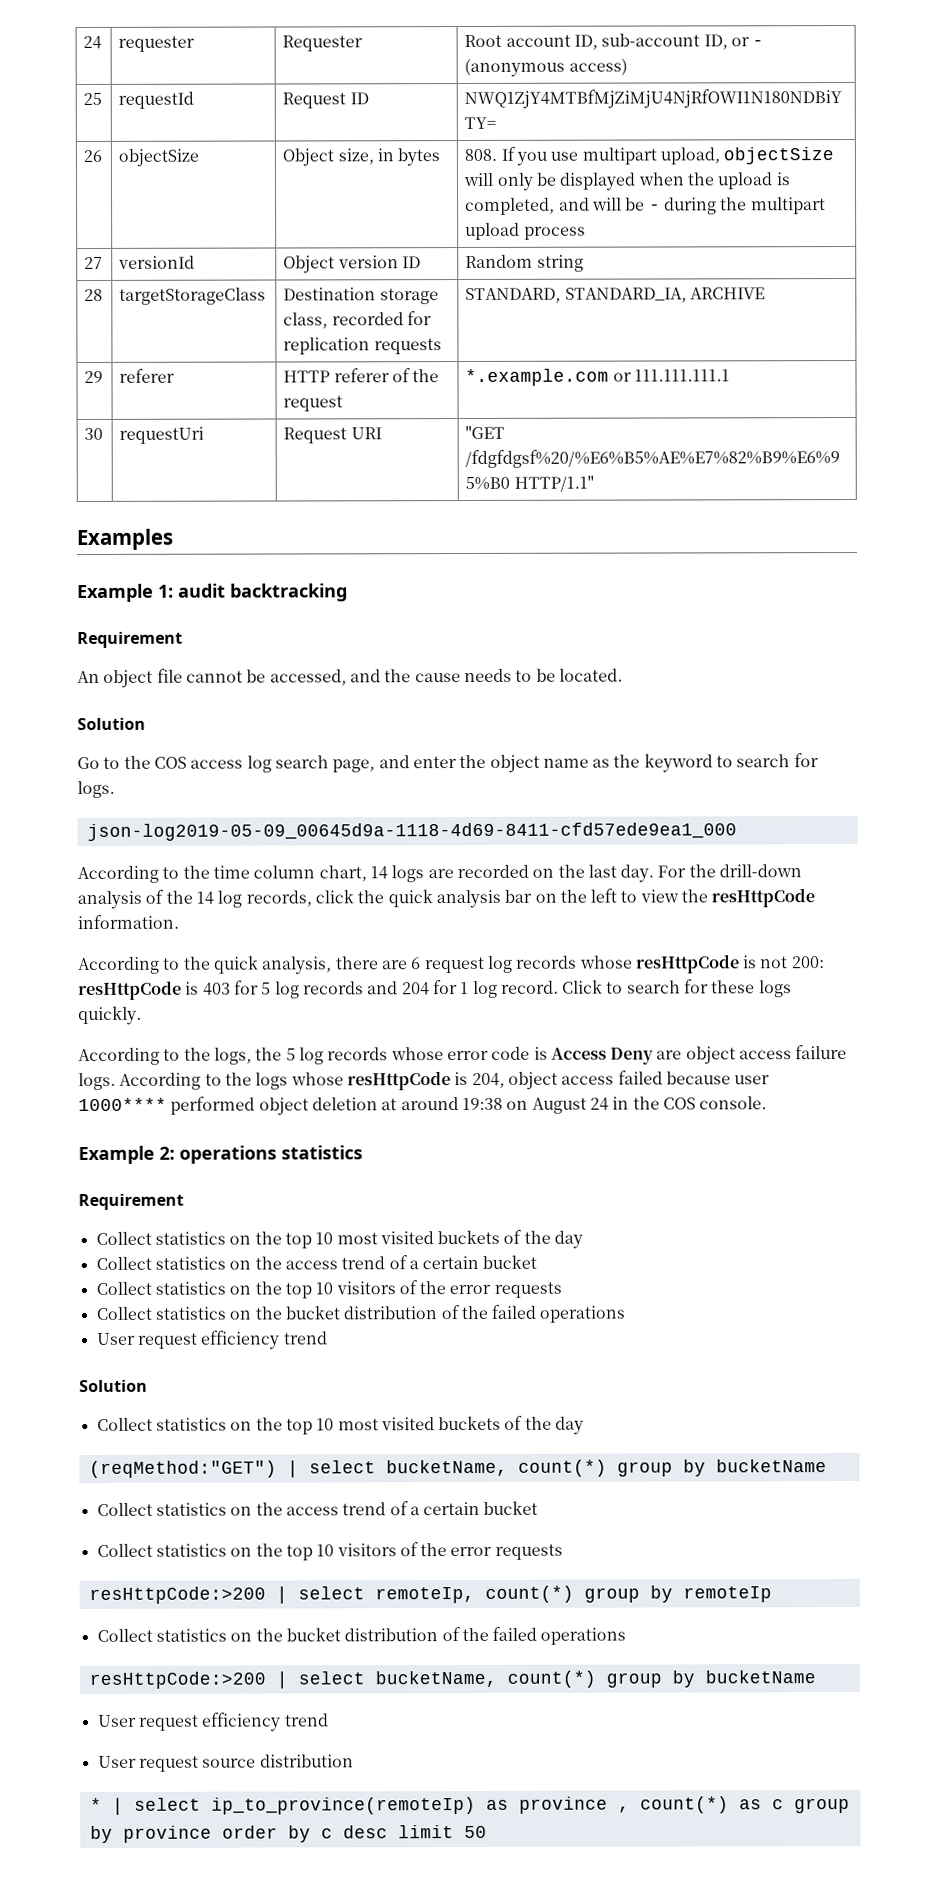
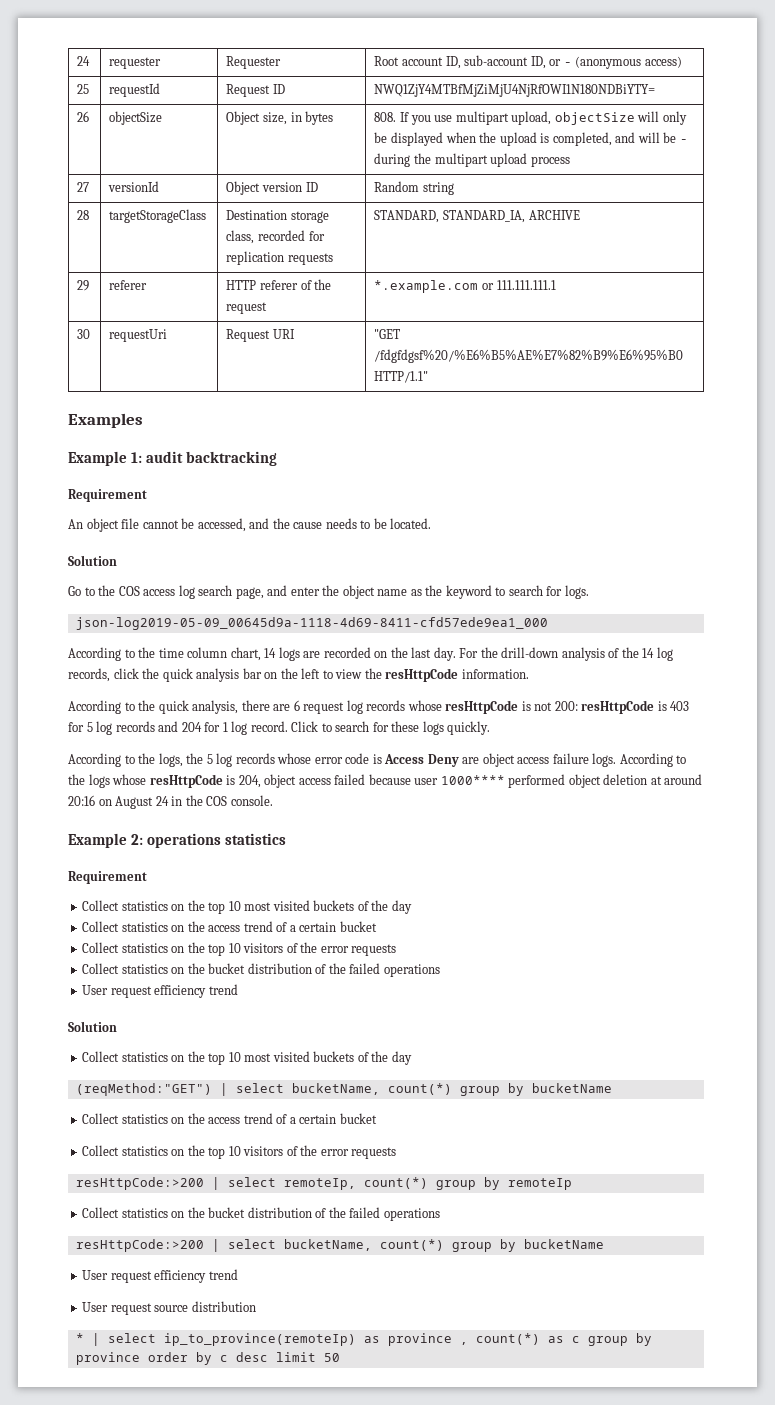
- According to the logs whose resHttpCode is 204, object access failed because user 1000**** performed object deletion at around 19:38 on August 24 in the COS console.
+ According to the logs whose resHttpCode is 204, object access failed because user 1000**** performed object deletion at around 20:16 on August 24 in the COS console.

